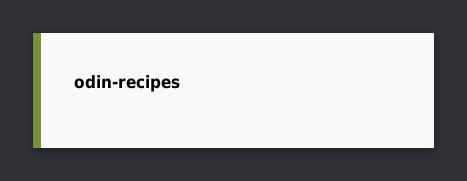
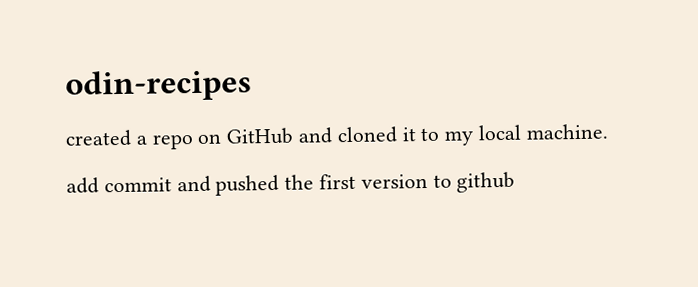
+ created a repo on GitHub and cloned it to my local machine.
+ add commit and pushed the first version to github

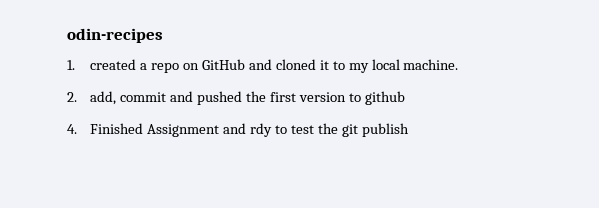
- created a repo on GitHub and cloned it to my local machine.
+ 1. created a repo on GitHub and cloned it to my local machine.
- add commit and pushed the first version to github
+ 2. add, commit and pushed the first version to github
+ 4. Finished Assignment and rdy to test the git publish

